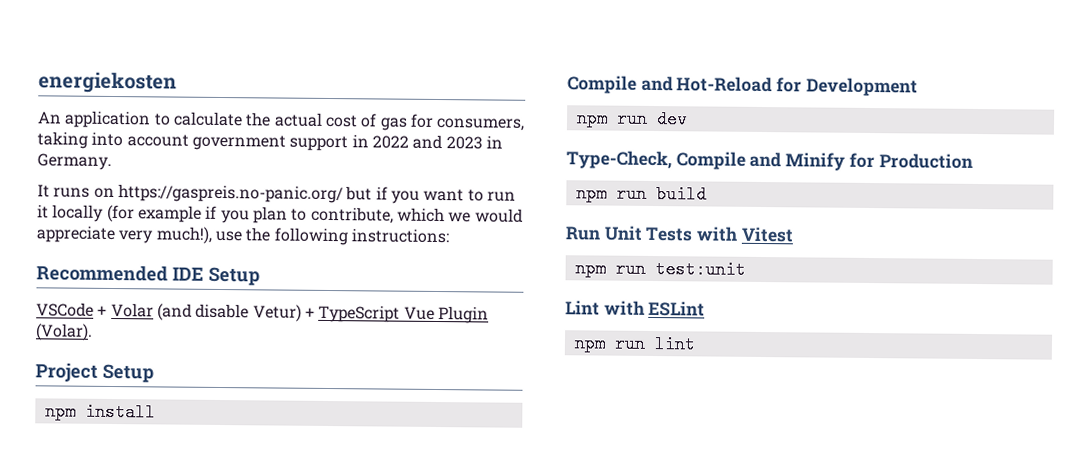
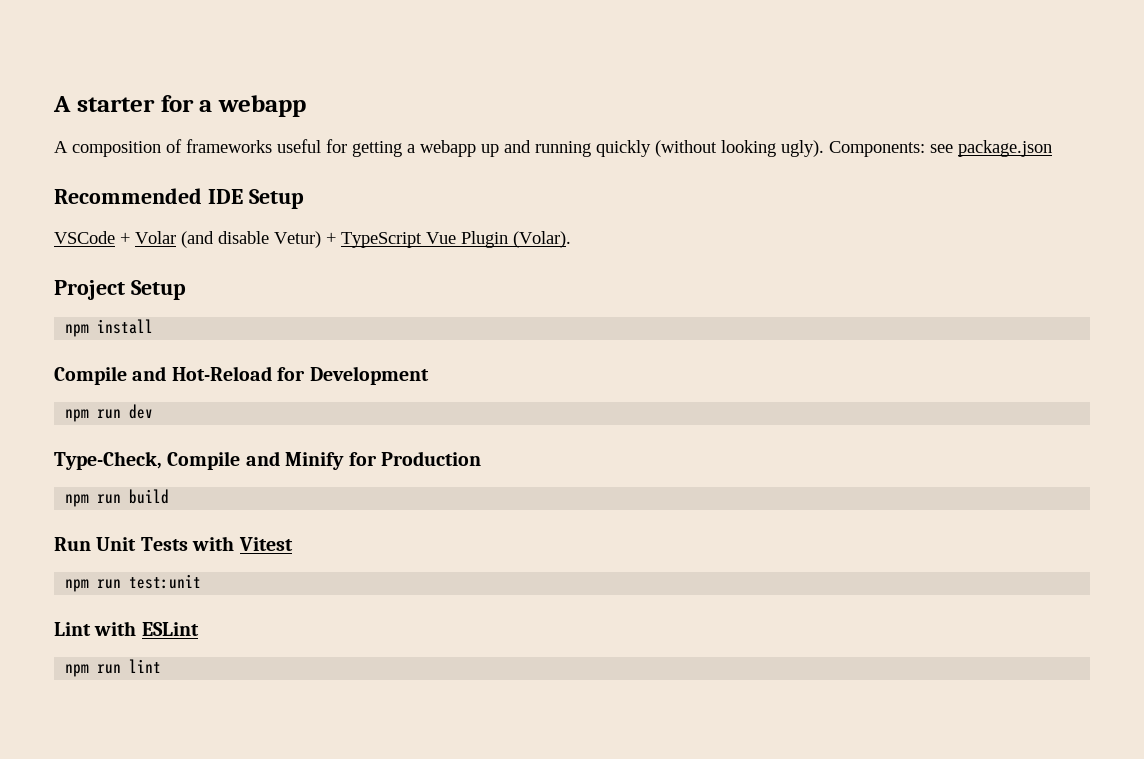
- energiekosten
- An application to calculate the actual cost of gas for consumers, taking into account government support in 2022 and 2023 in Germany.
- It runs on https://gaspreis.no-panic.org/ but if you want to run it locally (for example if you plan to contribute, which we would appreciate very much!), use the following instructions:
+ A starter for a webapp
+ A composition of frameworks useful for getting a webapp up and running quickly (without looking ugly). Components: see package.json

